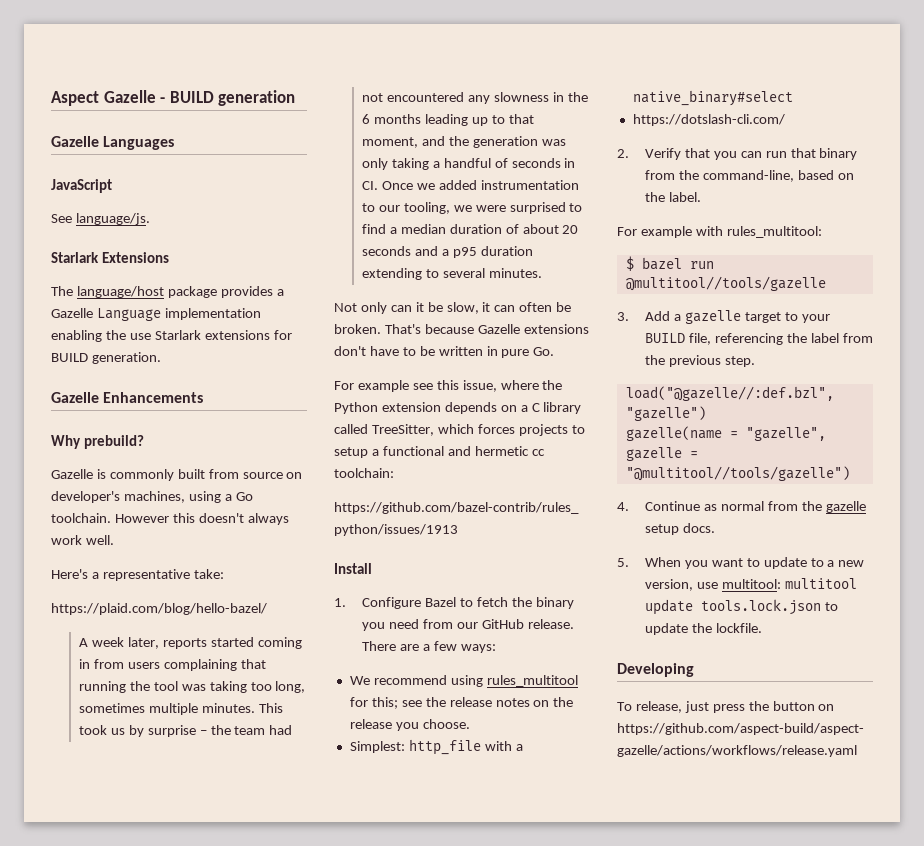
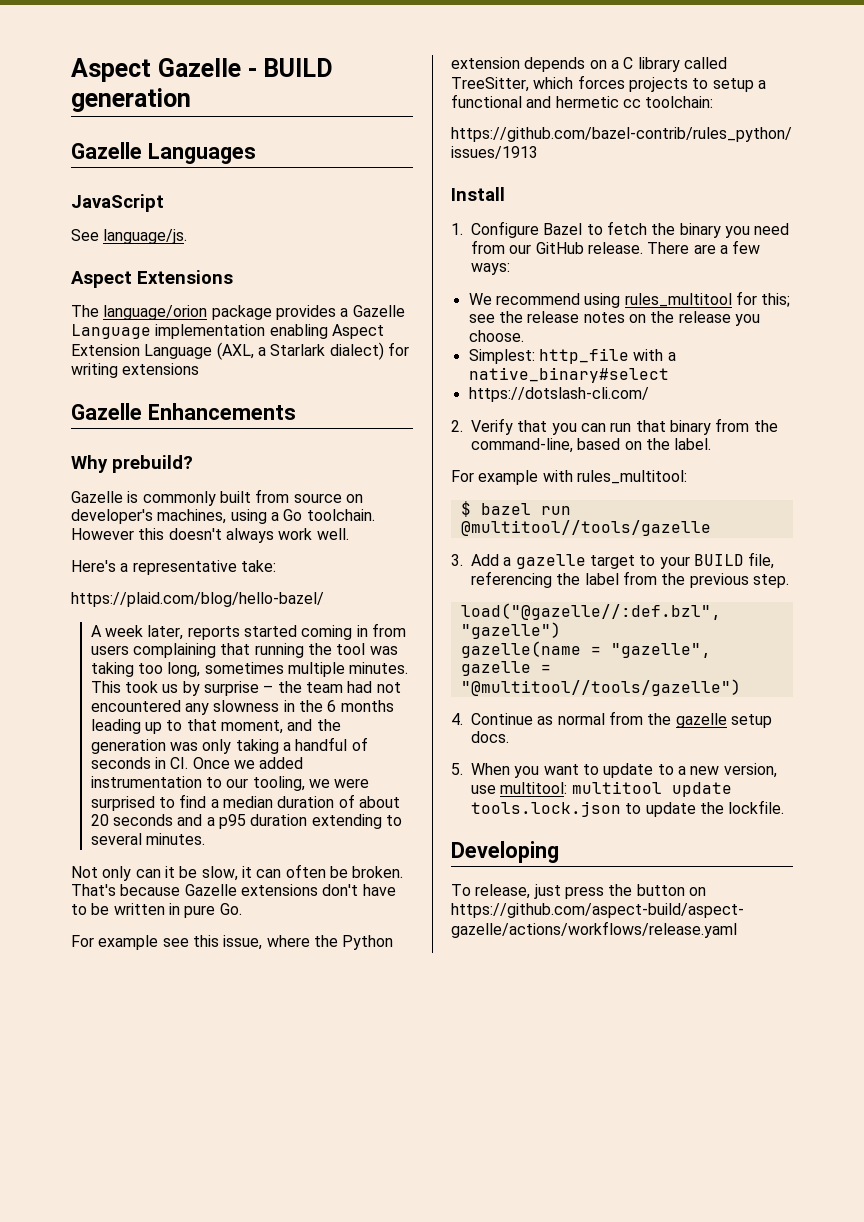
- Starlark Extensions
+ Aspect Extensions
- The language/host package provides a Gazelle Language implementation enabling the use Starlark extensions for BUILD generation.
+ The language/orion package provides a Gazelle Language implementation enabling Aspect Extension Language (AXL, a Starlark dialect) for writing extensions

